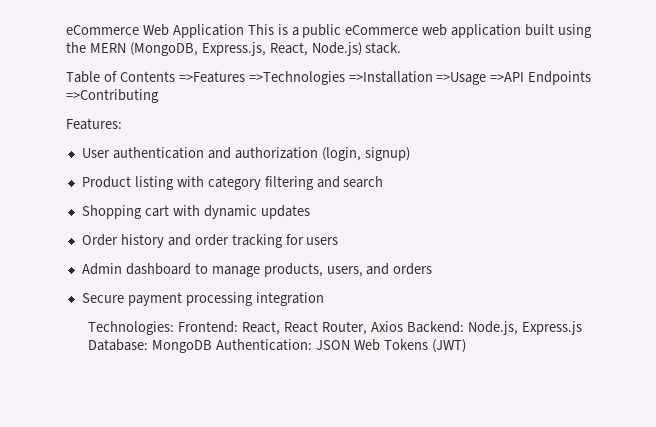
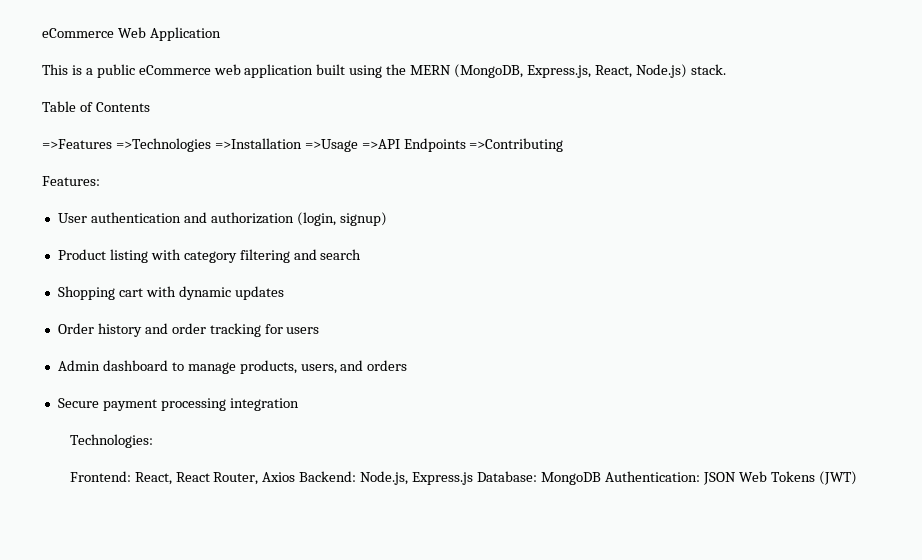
- eCommerce Web Application This is a public eCommerce web application built using the MERN (MongoDB, Express.js, React, Node.js) stack.
+ eCommerce Web Application
+ This is a public eCommerce web application built using the MERN (MongoDB, Express.js, React, Node.js) stack.
- Table of Contents =>Features =>Technologies =>Installation =>Usage =>API Endpoints =>Contributing
+ Table of Contents
+ =>Features =>Technologies =>Installation =>Usage =>API Endpoints =>Contributing
- Technologies: Frontend: React, React Router, Axios Backend: Node.js, Express.js Database: MongoDB Authentication: JSON Web Tokens (JWT)
+ Technologies:
+ Frontend: React, React Router, Axios Backend: Node.js, Express.js Database: MongoDB Authentication: JSON Web Tokens (JWT)

